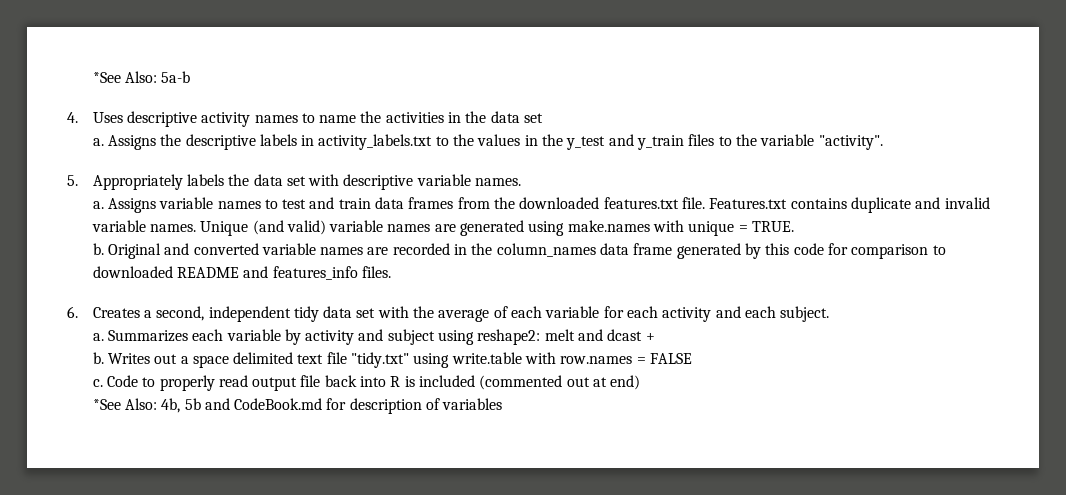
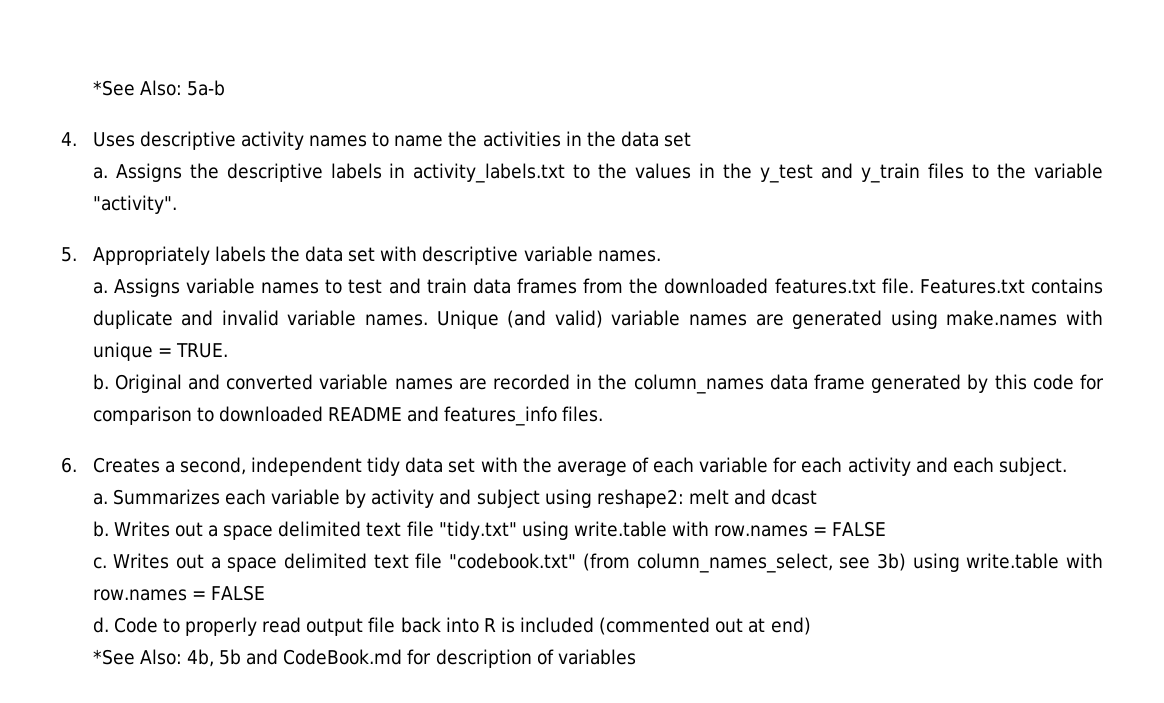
- Summarizes each variable by activity and subject using reshape2: melt and dcast +
+ Summarizes each variable by activity and subject using reshape2: melt and dcast
+ Writes out a space delimited text file "codebook.txt" (from column_names_select, see 3b) using write.table with row.names = FALSE
+ d.

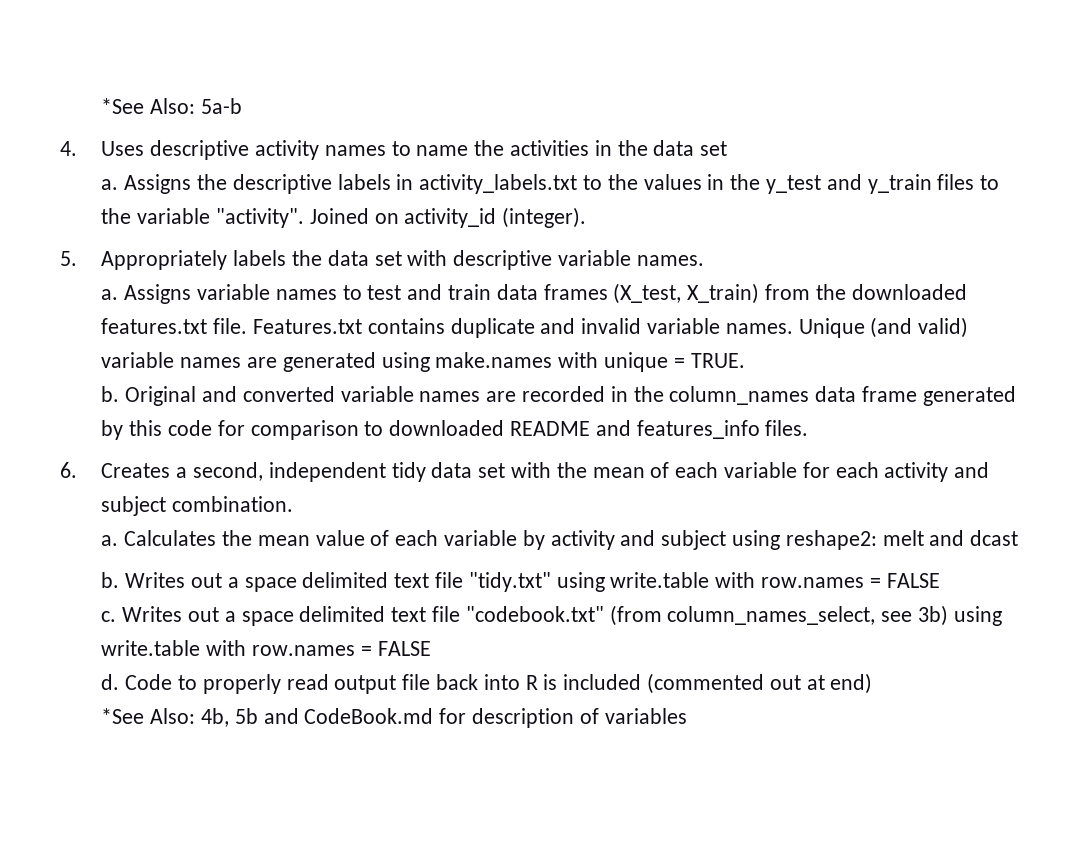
+ Joined on activity_id (integer).
- Assigns variable names to test and train data frames from the downloaded features.txt file.
+ Assigns variable names to test and train data frames (X_test, X_train) from the downloaded features.txt file.
- 6. Creates a second, independent tidy data set with the average of each variable for each activity and each subject.
- a. Summarizes each variable by activity and subject using reshape2: melt and dcast
+ 6. Creates a second, independent tidy data set with the mean of each variable for each activity and subject combination.
+ a. Calculates the mean value of each variable by activity and subject using reshape2: melt and dcast

